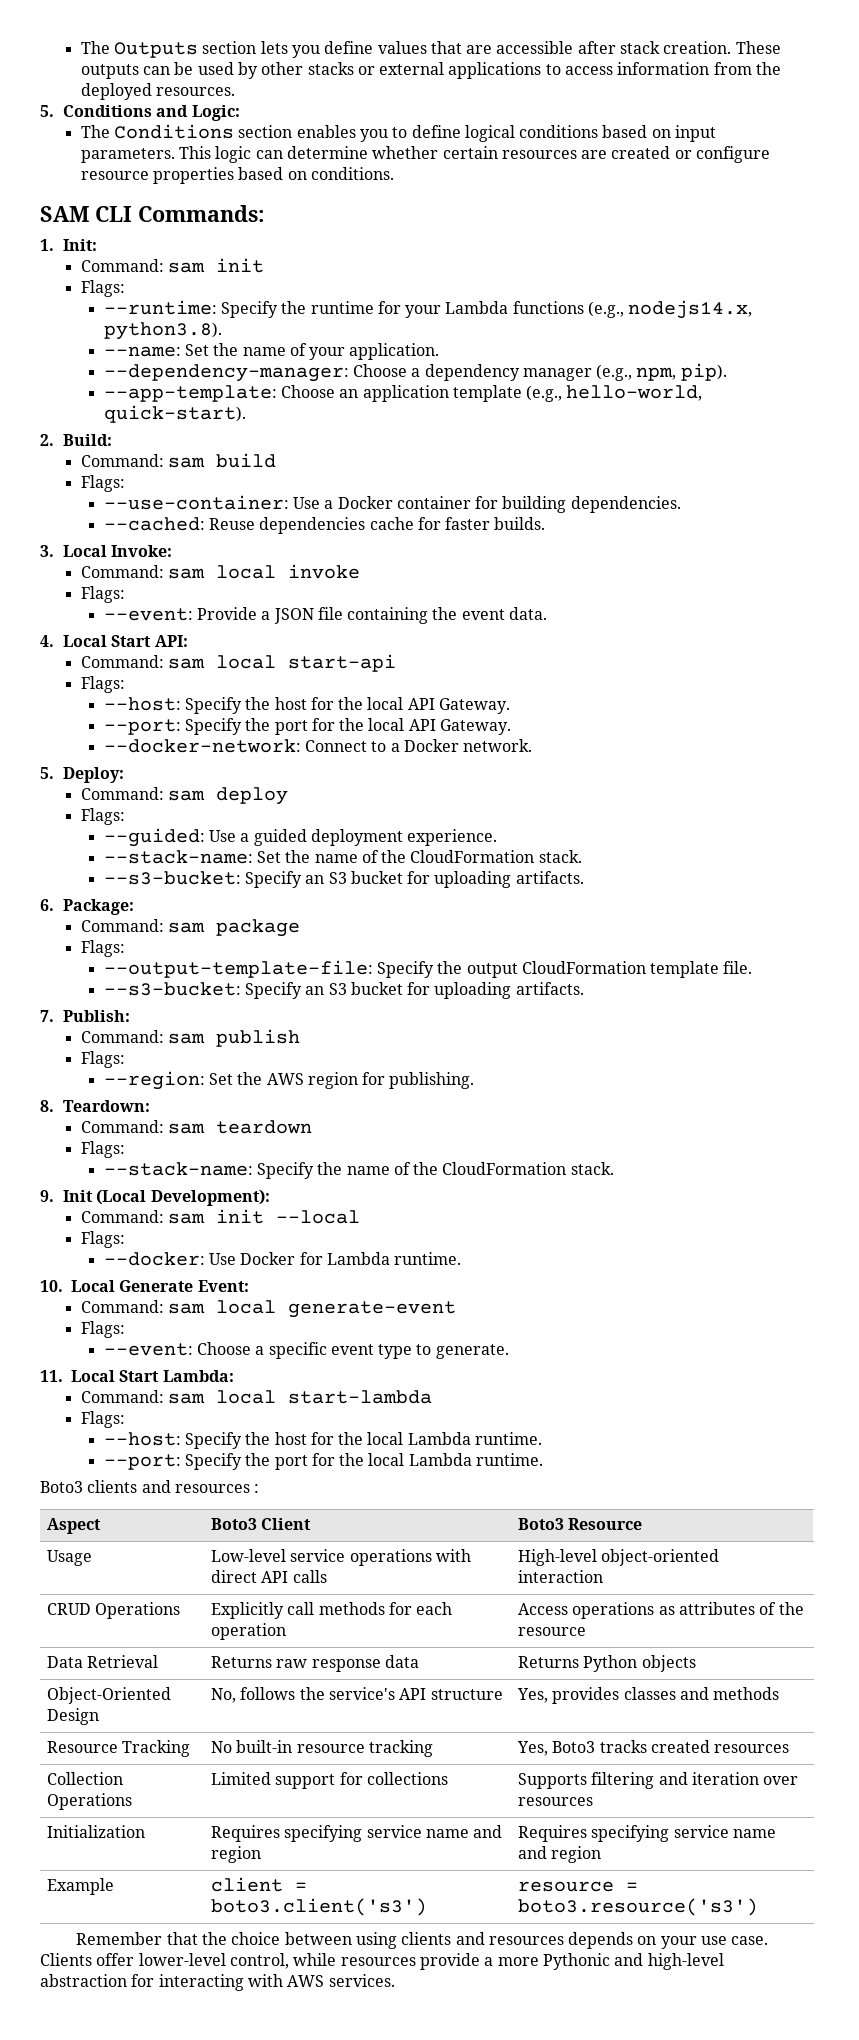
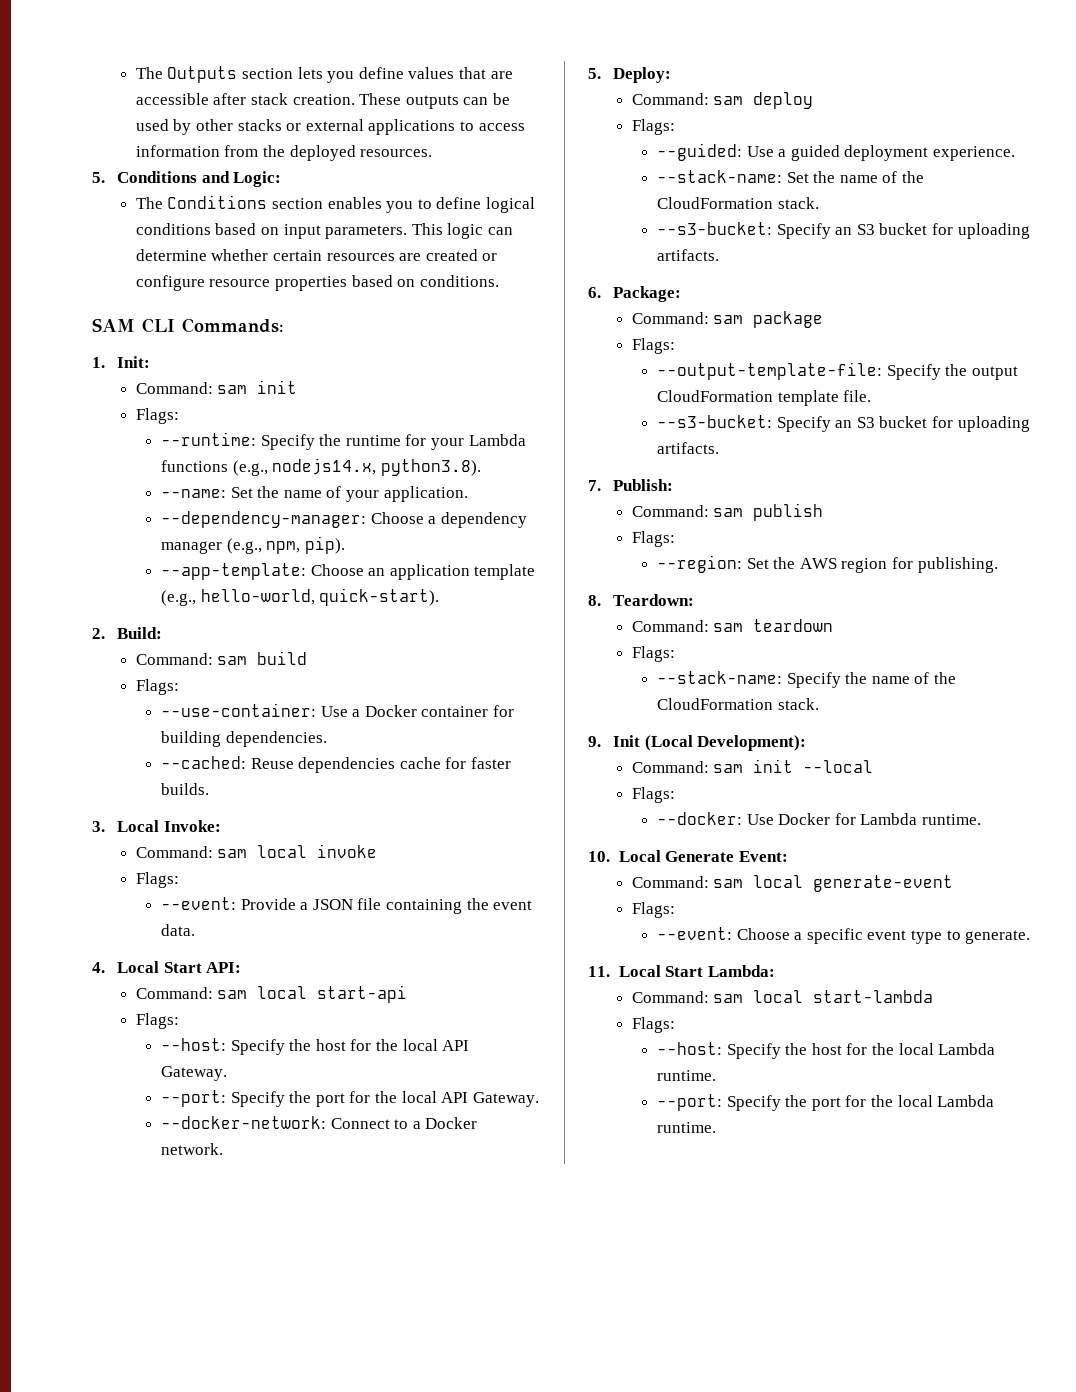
- Boto3 clients and resources :
- Aspect | Boto3 Client | Boto3 Resource
- Usage | Low-level service operations with direct API calls | High-level object-oriented interaction
- CRUD Operations | Explicitly call methods for each operation | Access operations as attributes of the resource
- Data Retrieval | Returns raw response data | Returns Python objects
- Object-Oriented Design | No, follows the service's API structure | Yes, provides classes and methods
- Resource Tracking | No built-in resource tracking | Yes, Boto3 tracks created resources
- Collection Operations | Limited support for collections | Supports filtering and iteration over resources
- Initialization | Requires specifying service name and region | Requires specifying service name and region
- Example | client = boto3.client('s3') | resource = boto3.resource('s3')
- Remember that the choice between using clients and resources depends on your use case. Clients offer lower-level control, while resources provide a more Pythonic and high-level abstraction for interacting with AWS services.

